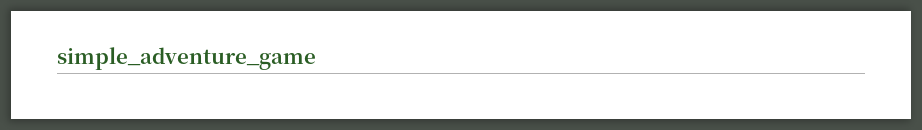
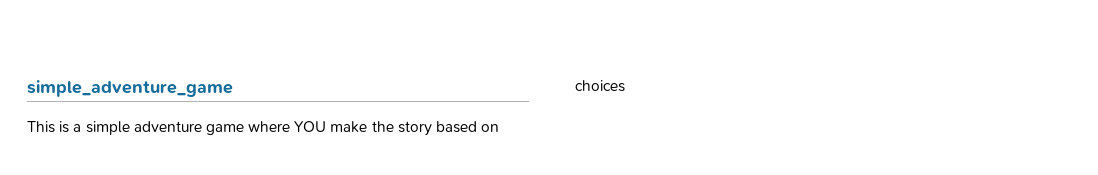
+ This is a simple adventure game where YOU make the story based on choices

